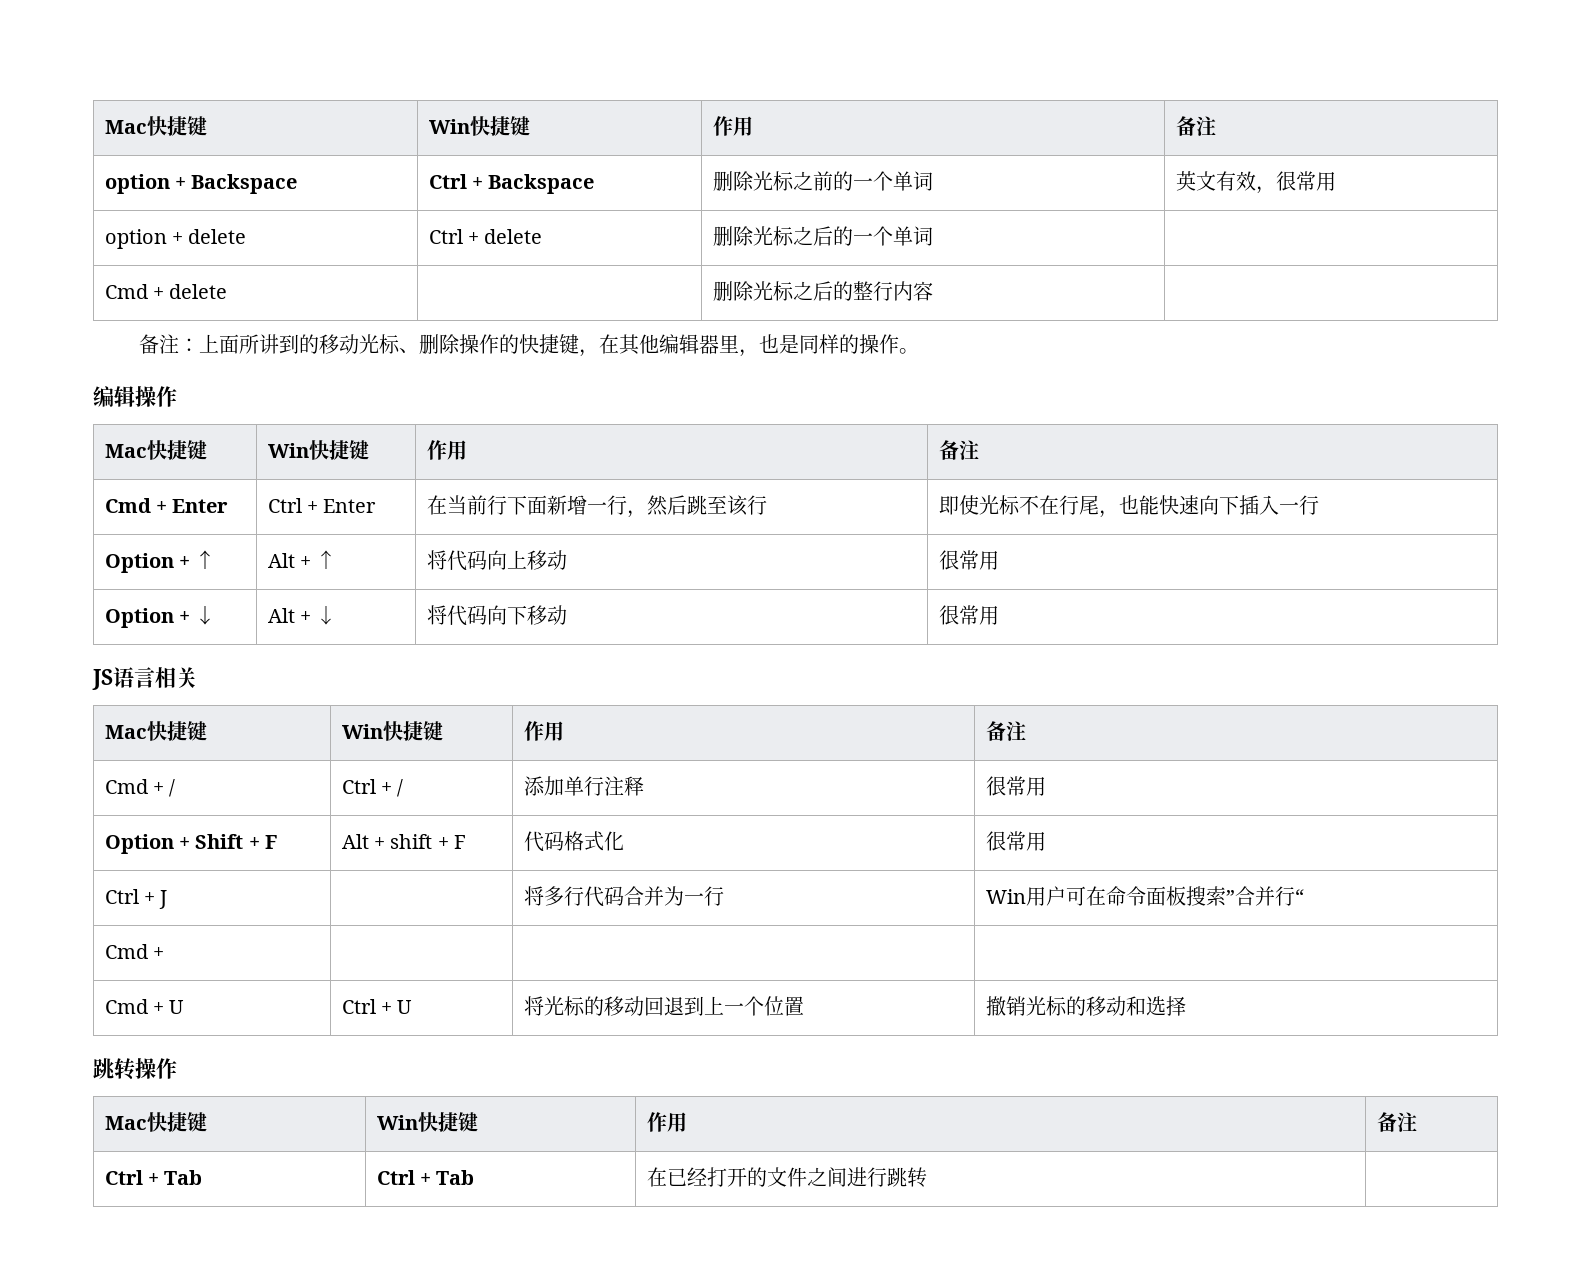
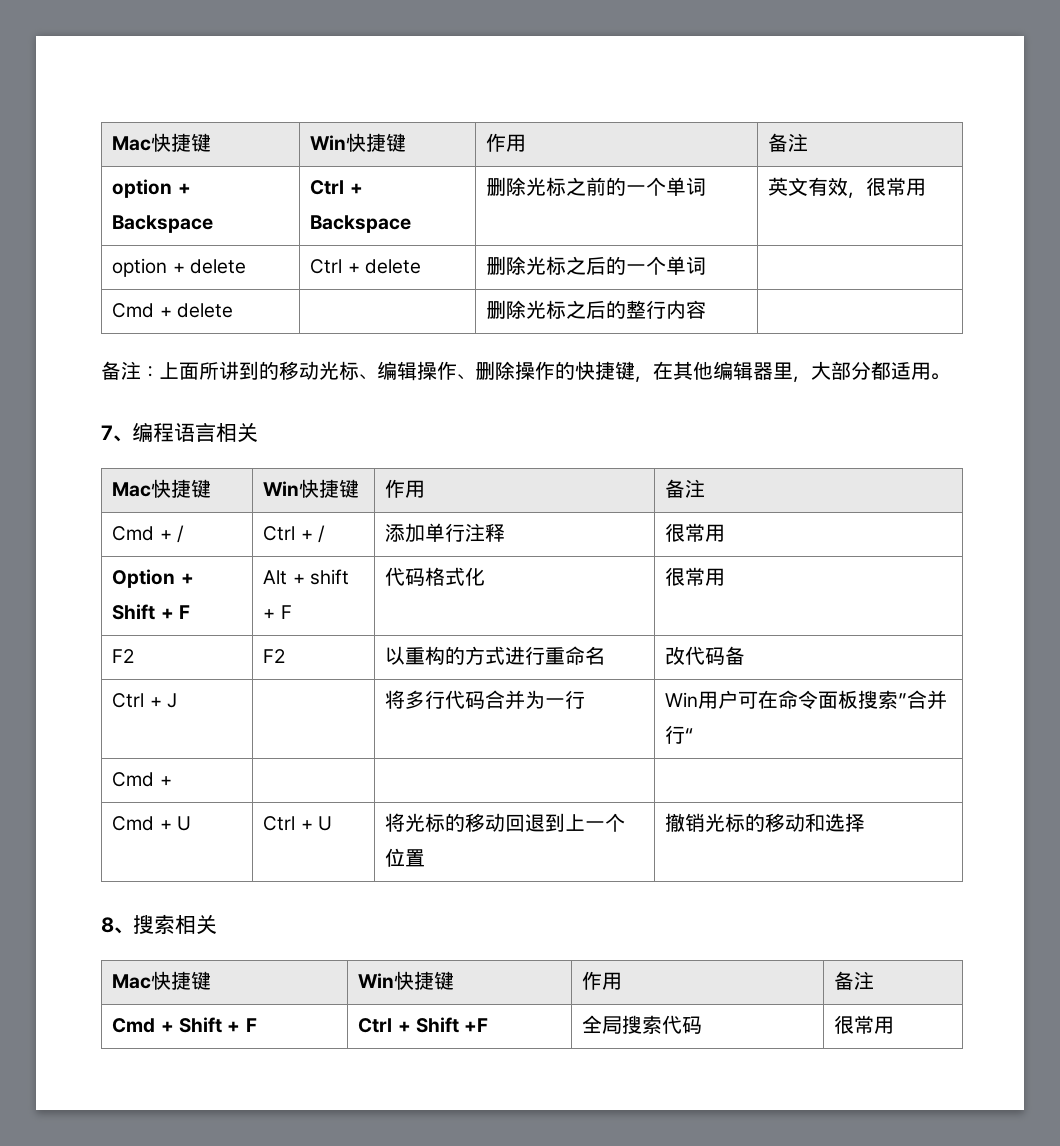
- 备注：上面所讲到的移动光标、删除操作的快捷键，在其他编辑器里，也是同样的操作。
- 编辑操作
- Mac快捷键 | Win快捷键 | 作用 | 备注
- Cmd + Enter | Ctrl + Enter | 在当前行下面新增一行，然后跳至该行 | 即使光标不在行尾，也能快速向下插入一行
- Option + ↑ | Alt + ↑ | 将代码向上移动 | 很常用
- Option + ↓ | Alt + ↓ | 将代码向下移动 | 很常用
- JS语言相关
+ 备注：上面所讲到的移动光标、编辑操作、删除操作的快捷键，在其他编辑器里，大部分都适用。
+ 7、编程语言相关
+ F2 | F2 | 以重构的方式进行重命名 | 改代码备
- 跳转操作
+ 8、搜索相关
  Mac快捷键 | Win快捷键 | 作用 | 备注
- Ctrl + Tab | Ctrl + Tab | 在已经打开的文件之间进行跳转 |
+ Cmd + Shift + F | Ctrl + Shift +F | 全局搜索代码 | 很常用

